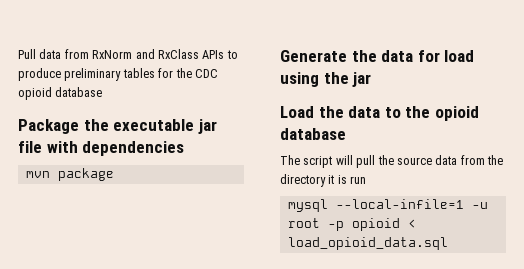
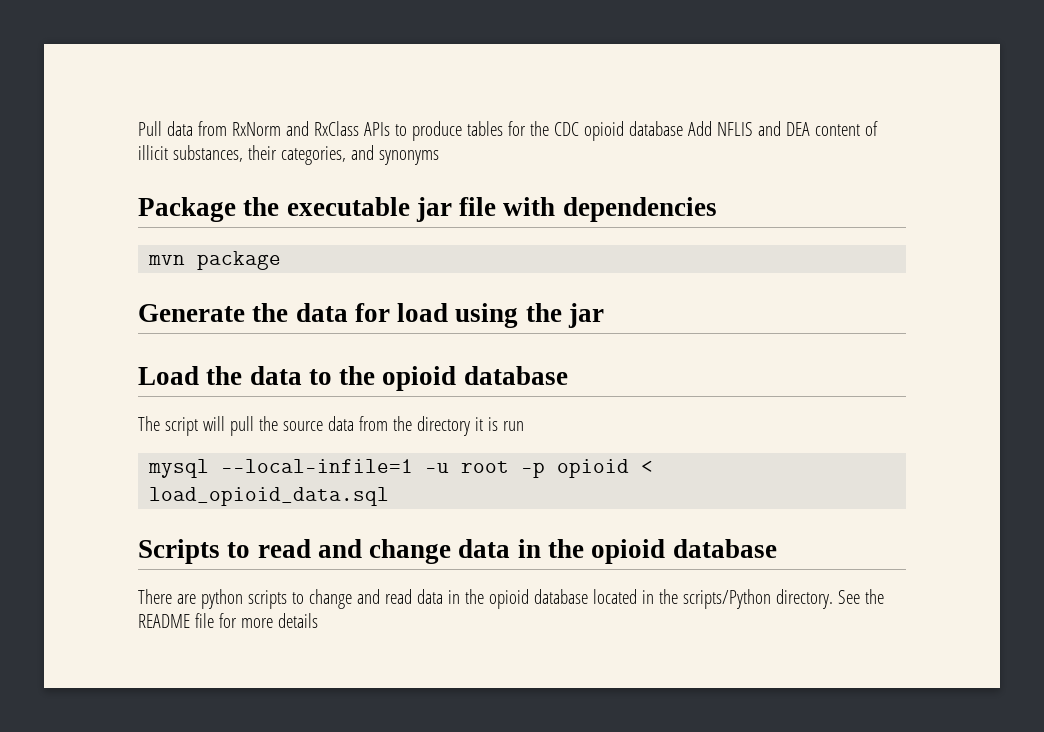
- Pull data from RxNorm and RxClass APIs to produce preliminary tables for the CDC opioid database
+ Pull data from RxNorm and RxClass APIs to produce tables for the CDC opioid database Add NFLIS and DEA content of illicit substances, their categories, and synonyms
+ Scripts to read and change data in the opioid database
+ There are python scripts to change and read data in the opioid database located in the scripts/Python directory. See the README file for more details

